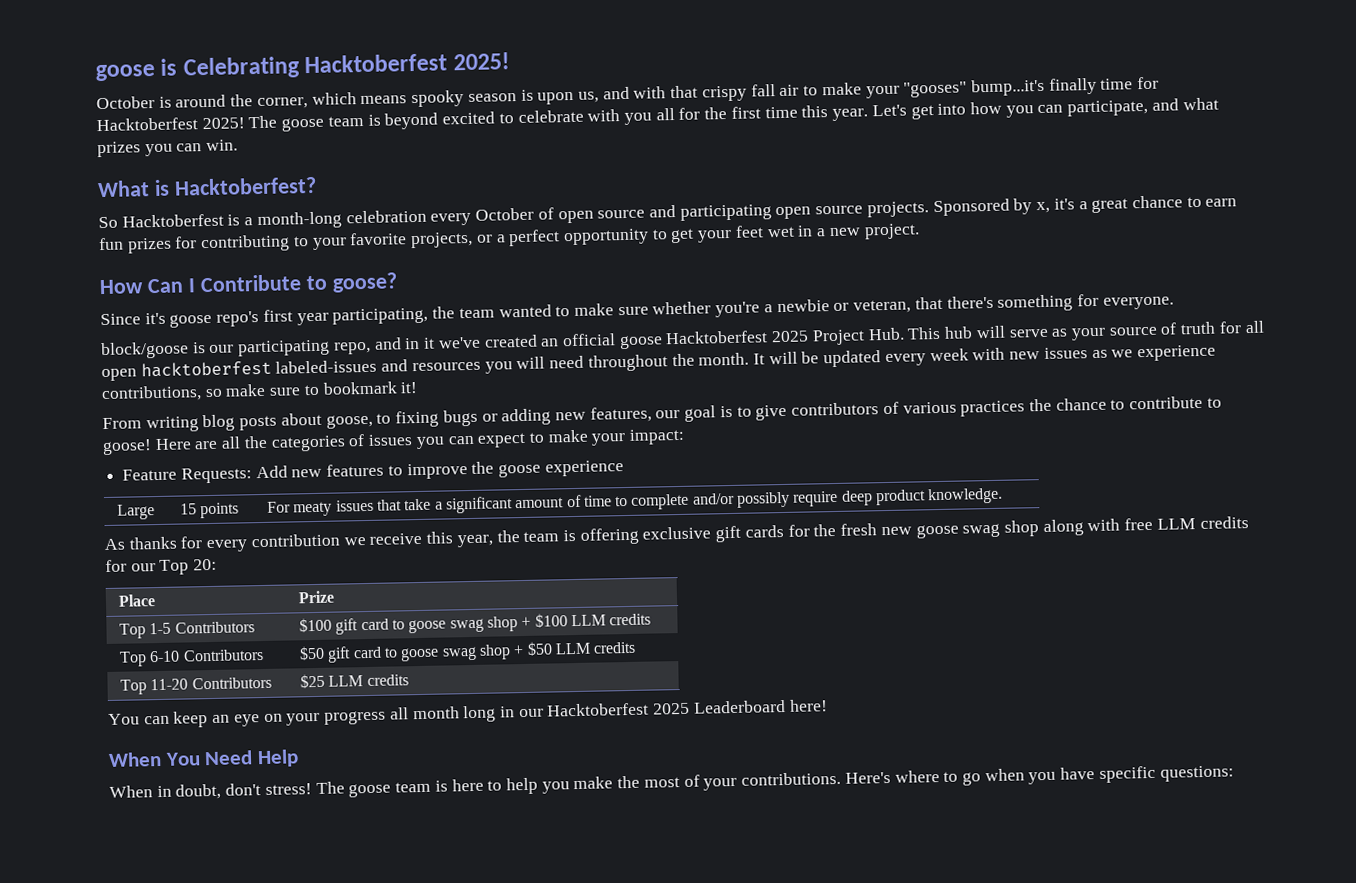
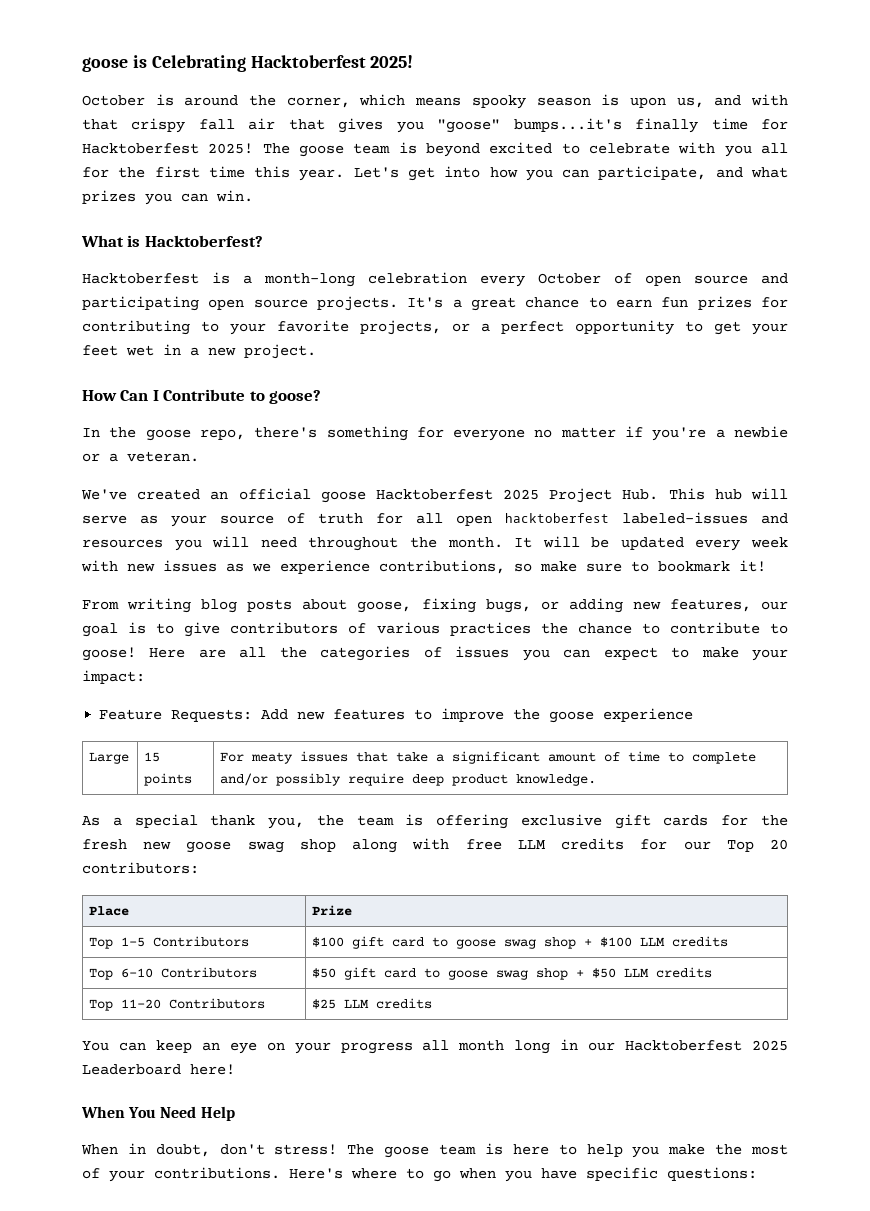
- October is around the corner, which means spooky season is upon us, and with that crispy fall air to make your "gooses" bump...it's finally time for Hacktoberfest 2025!
+ October is around the corner, which means spooky season is upon us, and with that crispy fall air that gives you "goose" bumps...it's finally time for Hacktoberfest 2025!
- So Hacktoberfest is a month-long celebration every October of open source and participating open source projects.
+ Hacktoberfest is a month-long celebration every October of open source and participating open source projects.
- Sponsored by x, it's a great chance to earn fun prizes for contributing to your favorite projects, or a perfect opportunity to get your feet wet in a new project.
+ It's a great chance to earn fun prizes for contributing to your favorite projects, or a perfect opportunity to get your feet wet in a new project.
- Since it's goose repo's first year participating, the team wanted to make sure whether you're a newbie or veteran, that there's something for everyone.
- block/goose is our participating repo, and in it we've created an official goose Hacktoberfest 2025 Project Hub. This hub will serve as your source of truth for all open hacktoberfest labeled-issues and resources you will need throughout the month.
+ In the goose repo, there's something for everyone no matter if you're a newbie or a veteran.
+ We've created an official goose Hacktoberfest 2025 Project Hub. This hub will serve as your source of truth for all open hacktoberfest labeled-issues and resources you will need throughout the month.
- From writing blog posts about goose, to fixing bugs or adding new features, our goal is to give contributors of various practices the chance to contribute to goose!
+ From writing blog posts about goose, fixing bugs, or adding new features, our goal is to give contributors of various practices the chance to contribute to goose!
- As thanks for every contribution we receive this year, the team is offering exclusive gift cards for the fresh new goose swag shop along with free LLM credits for our Top 20:
+ As a special thank you, the team is offering exclusive gift cards for the fresh new goose swag shop along with free LLM credits for our Top 20 contributors:

